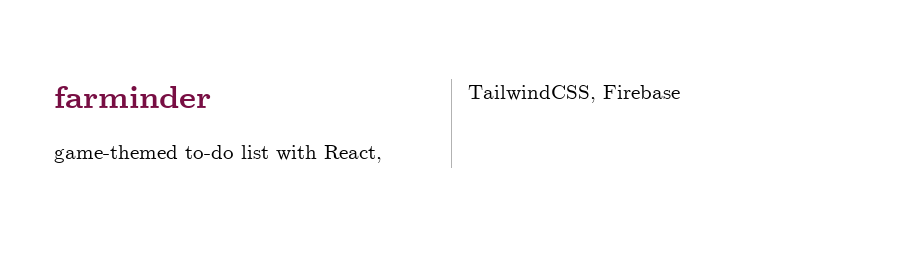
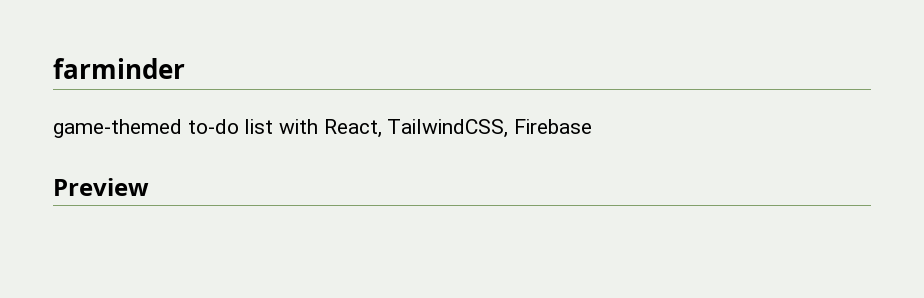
+ Preview

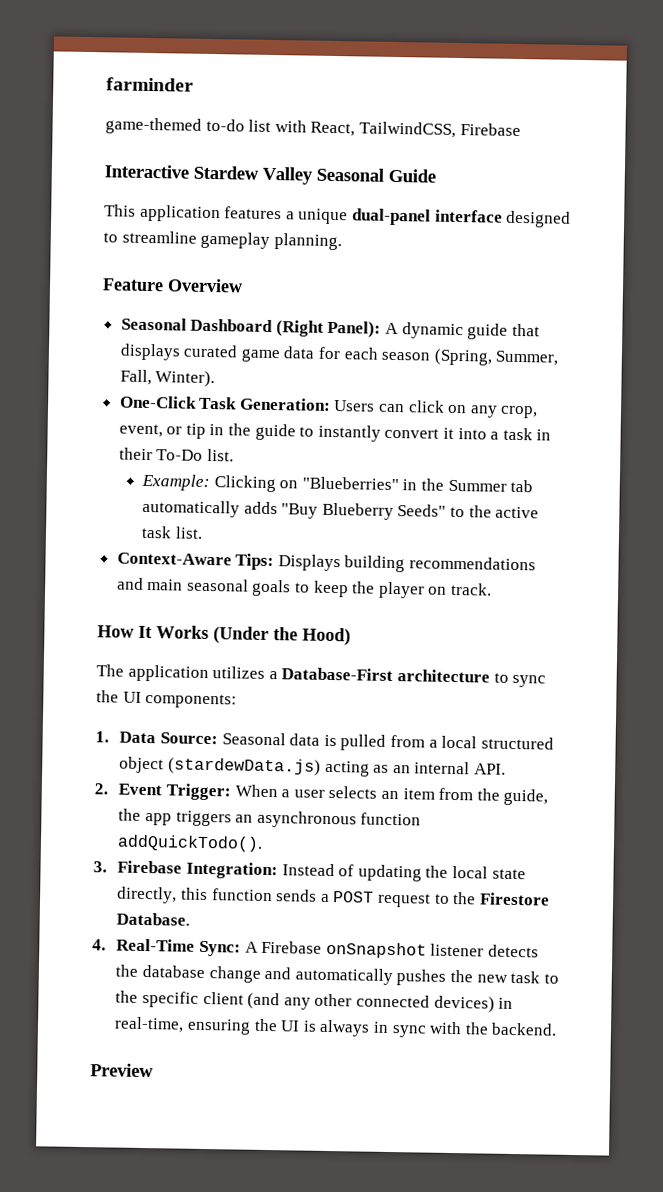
+ Interactive Stardew Valley Seasonal Guide
+ This application features a unique dual-panel interface designed to streamline gameplay planning.
+ Feature Overview
+ Seasonal Dashboard (Right Panel): A dynamic guide that displays curated game data for each season (Spring, Summer, Fall, Winter).
+ One-Click Task Generation: Users can click on any crop, event, or tip in the guide to instantly convert it into a task in their To-Do list.
+ Example: Clicking on "Blueberries" in the Summer tab automatically adds "Buy Blueberry Seeds" to the active task list.
+ Context-Aware Tips: Displays building recommendations and main seasonal goals to keep the player on track.
+ How It Works (Under the Hood)
+ The application utilizes a Database-First architecture to sync the UI components:
+ 1. Data Source: Seasonal data is pulled from a local structured object (stardewData.js) acting as an internal API.
+ 2. Event Trigger: When a user selects an item from the guide, the app triggers an asynchronous function addQuickTodo().
+ 3. Firebase Integration: Instead of updating the local state directly, this function sends a POST request to the Firestore Database.
+ 4. Real-Time Sync: A Firebase onSnapshot listener detects the database change and automatically pushes the new task to the specific client (and any other connected devices) in real-time, ensuring the UI is always in sync with the backend.

